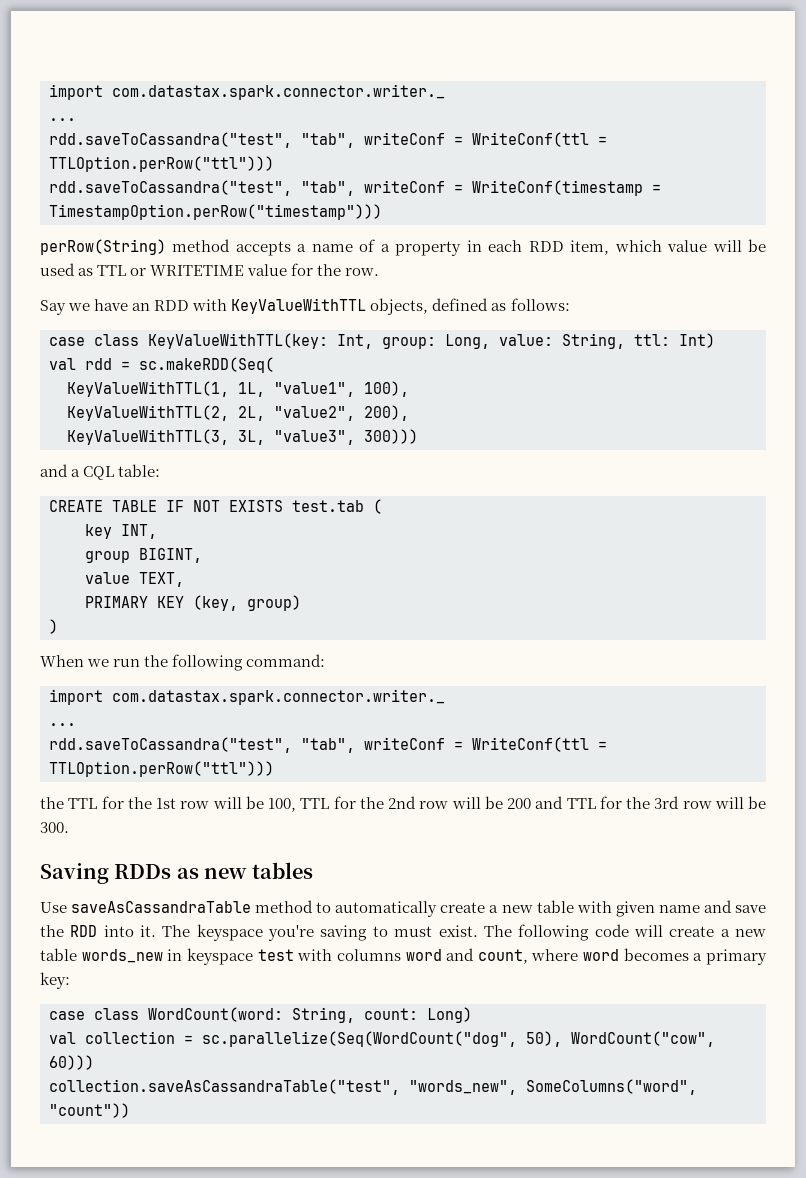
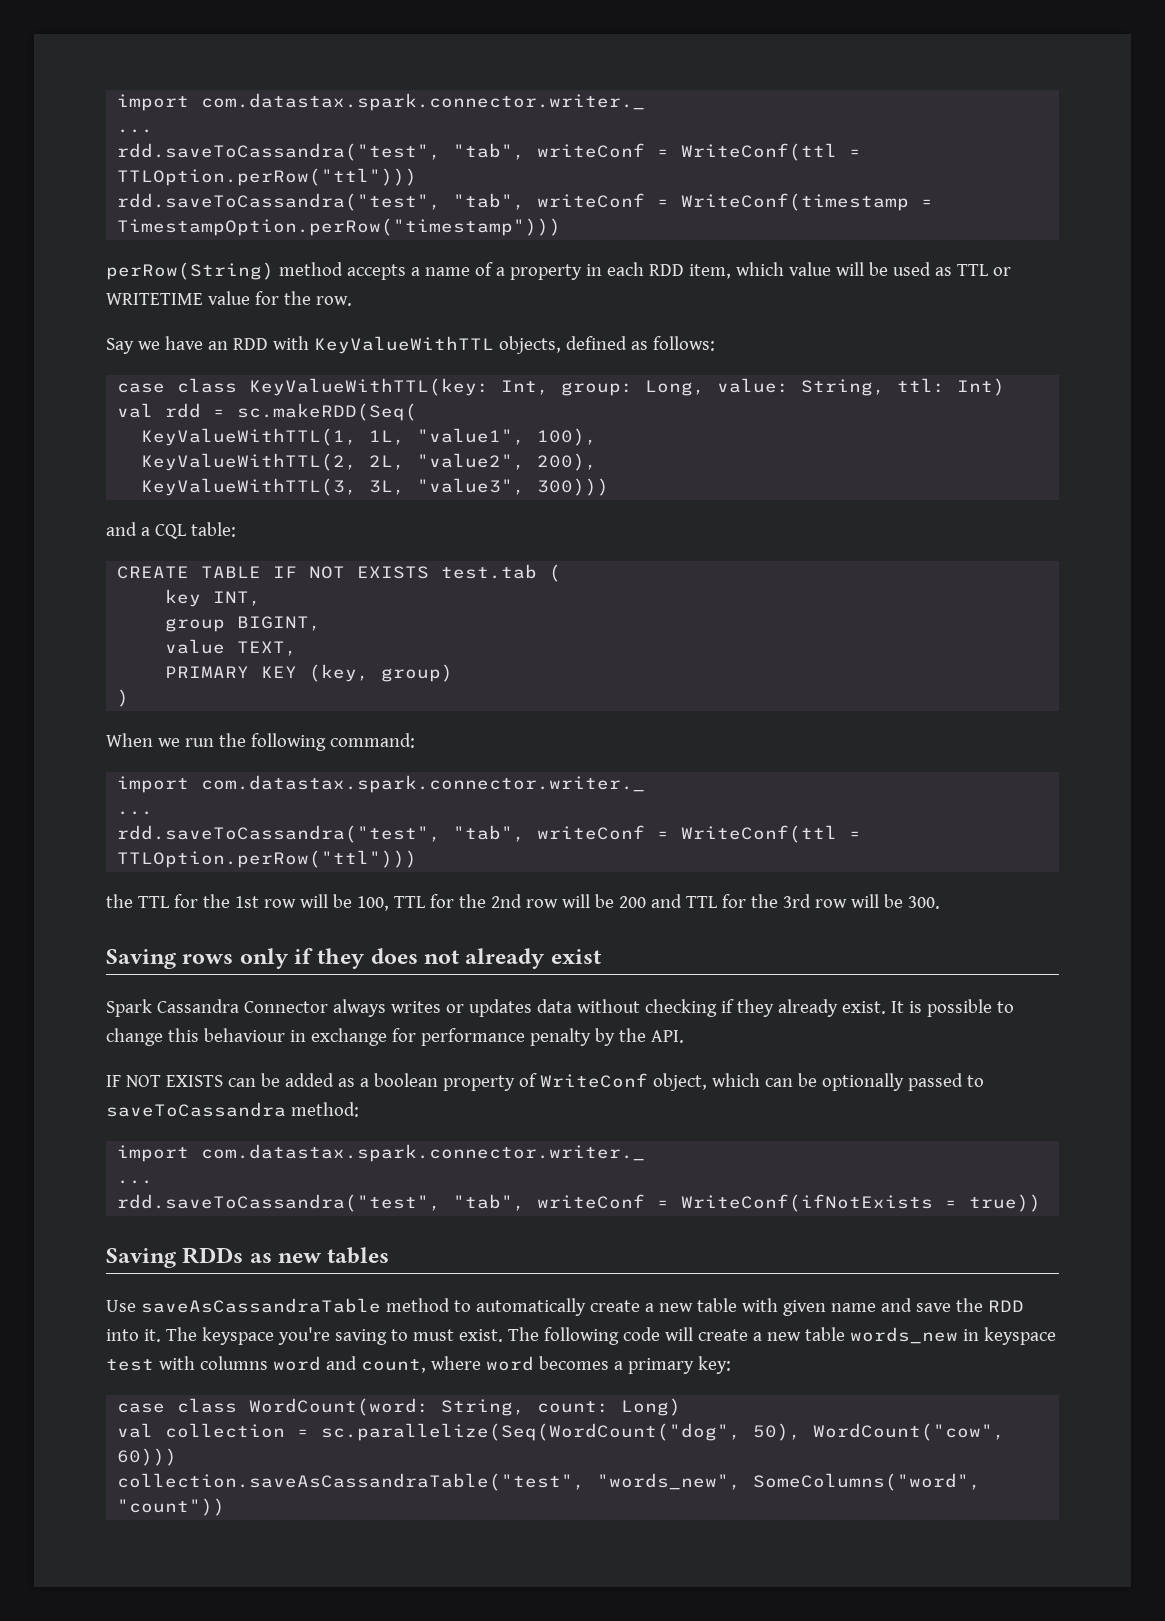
+ Saving rows only if they does not already exist
+ Spark Cassandra Connector always writes or updates data without checking if they already exist. It is possible to change this behaviour in exchange for performance penalty by the API.
+ IF NOT EXISTS can be added as a boolean property of WriteConf object, which can be optionally passed to saveToCassandra method:
+ import com.datastax.spark.connector.writer._
+ ...
+ rdd.saveToCassandra("test", "tab", writeConf = WriteConf(ifNotExists = true))

